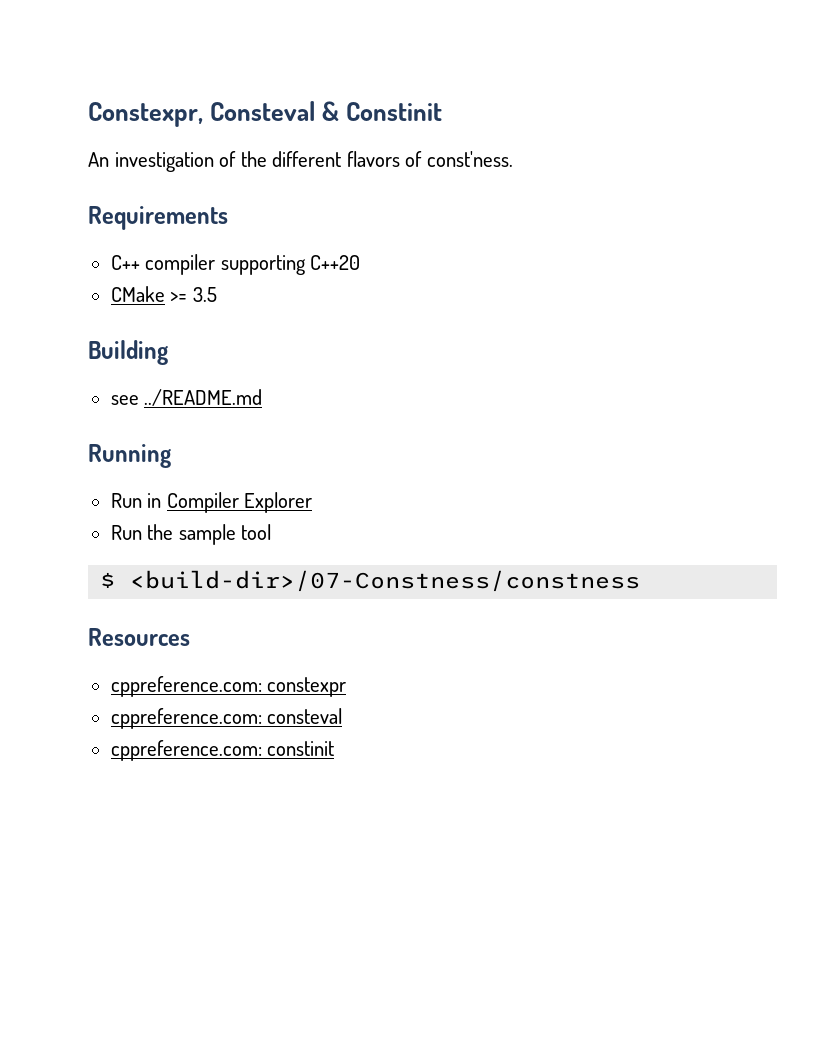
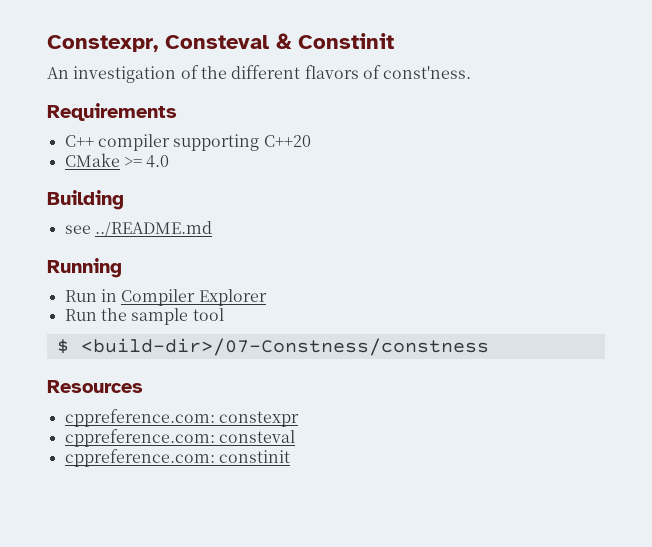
- CMake >= 3.5
+ CMake >= 4.0

